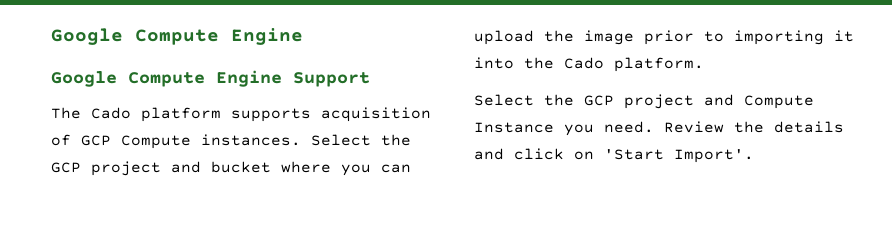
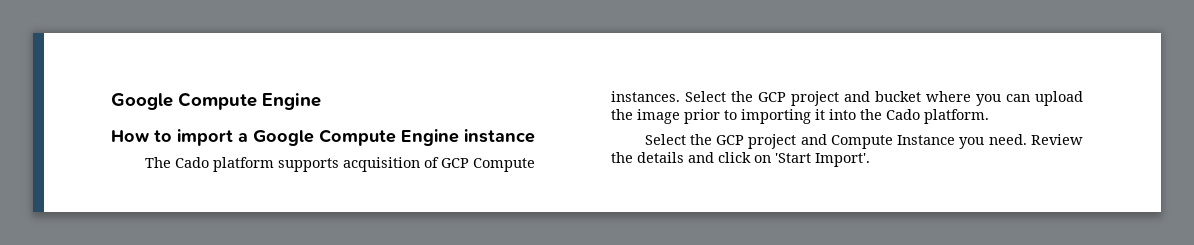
- Google Compute Engine Support
+ How to import a Google Compute Engine instance

